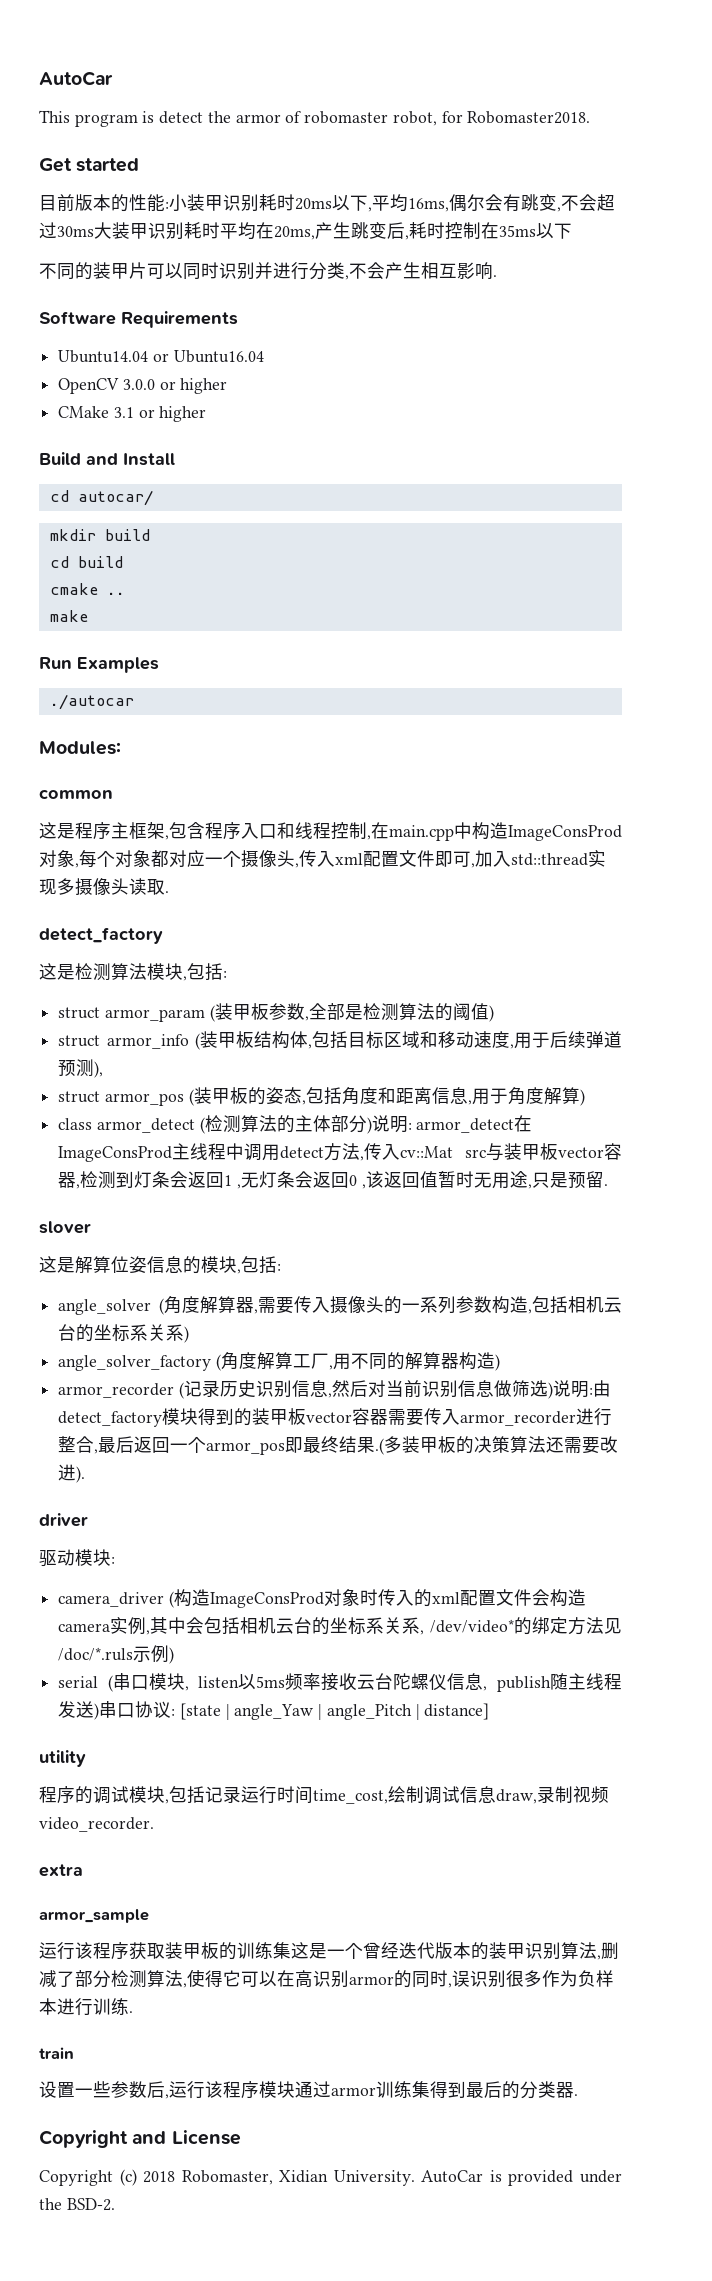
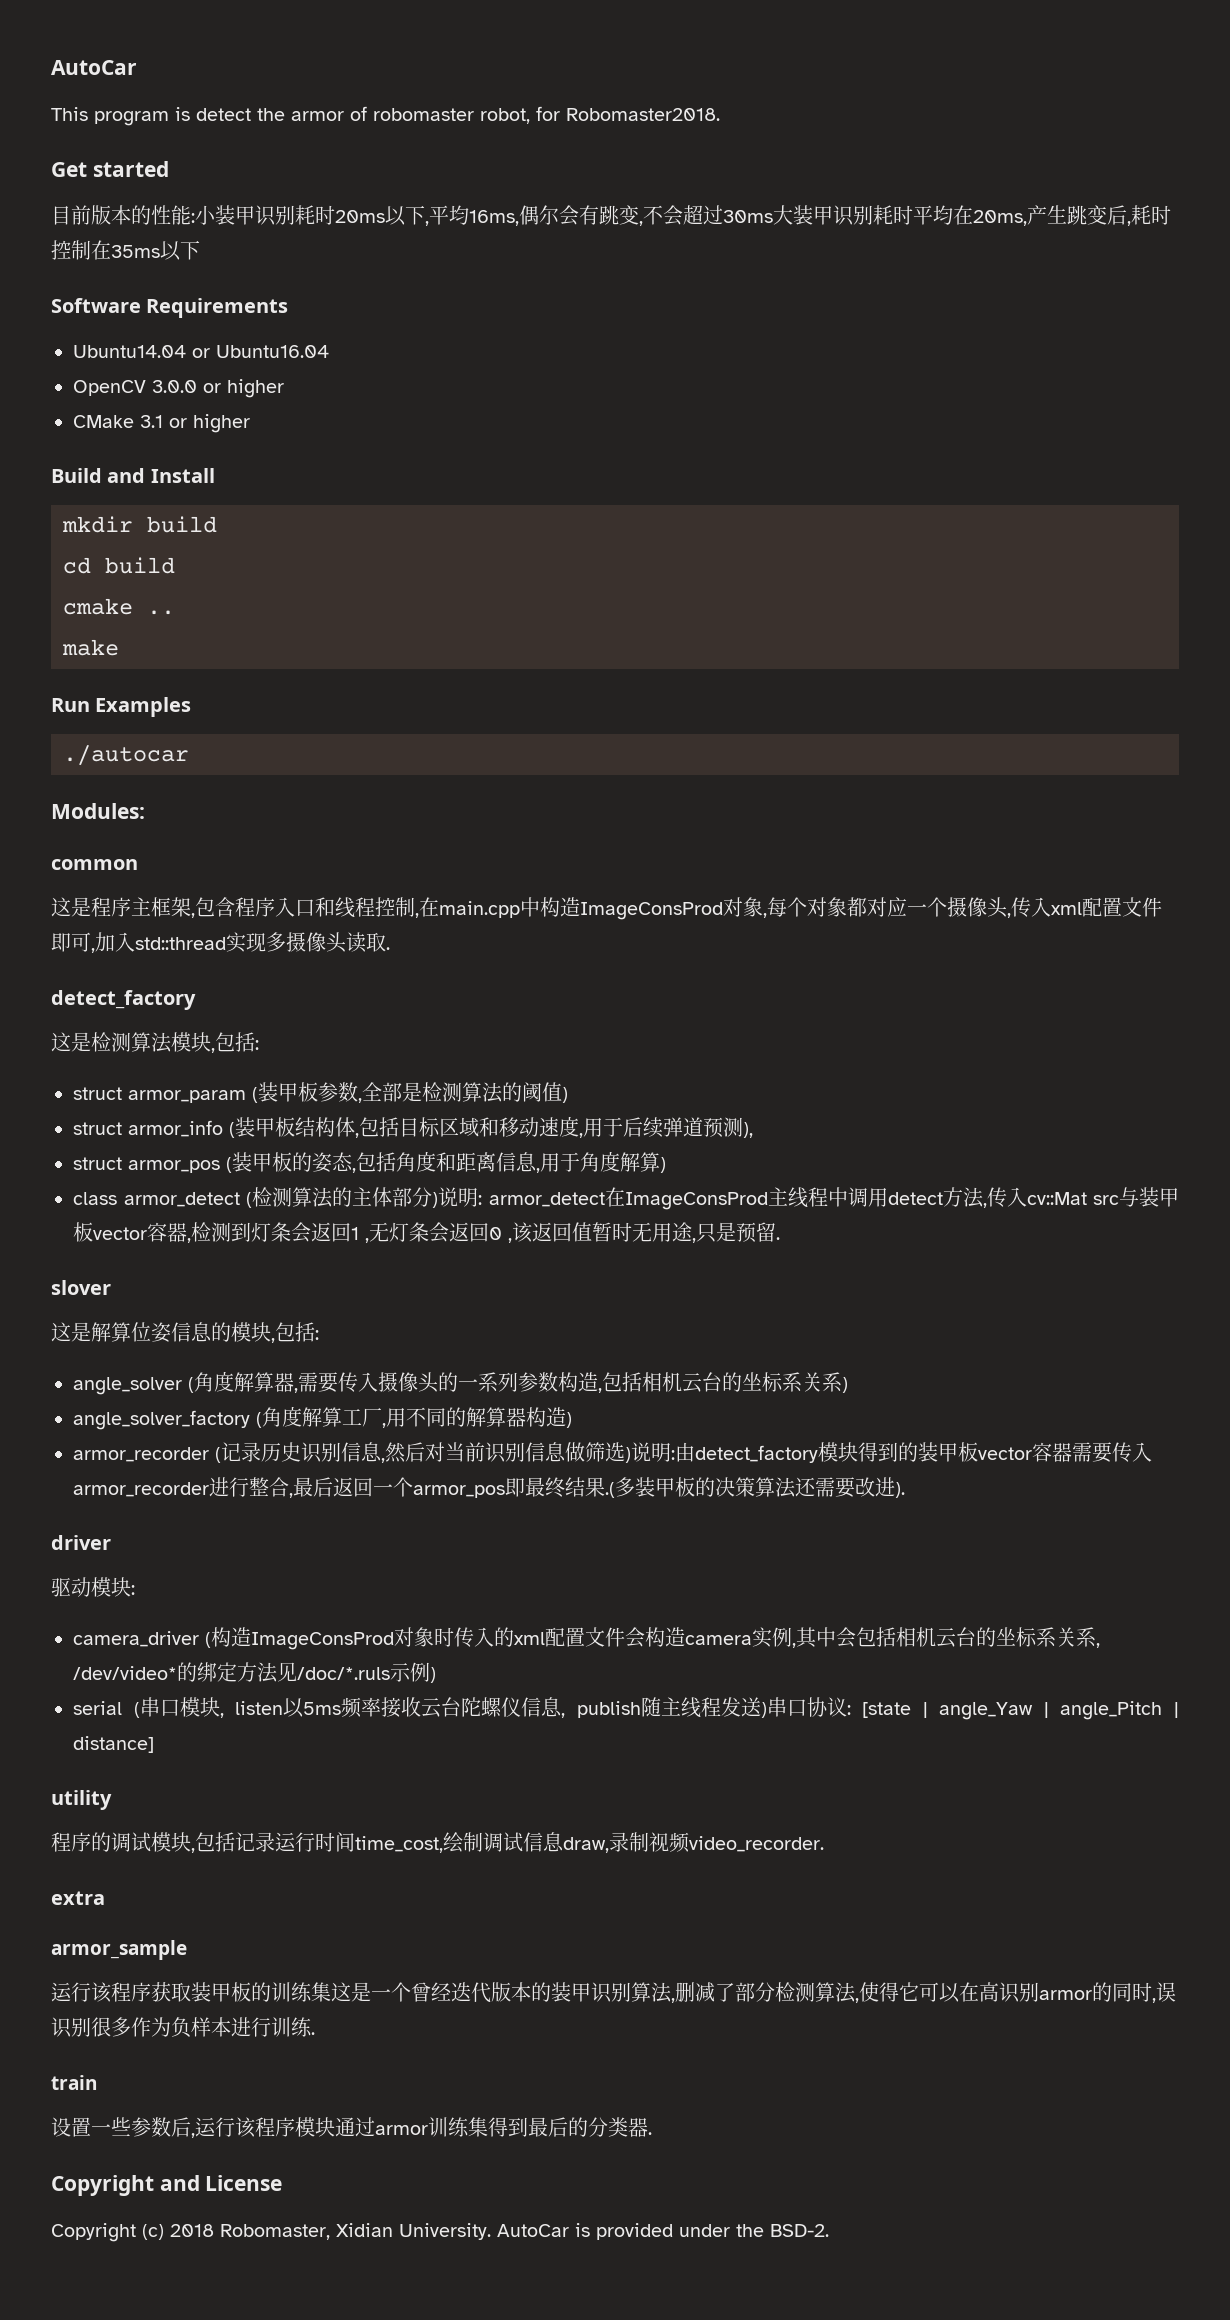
- 不同的装甲片可以同时识别并进行分类,不会产生相互影响.
- cd autocar/

